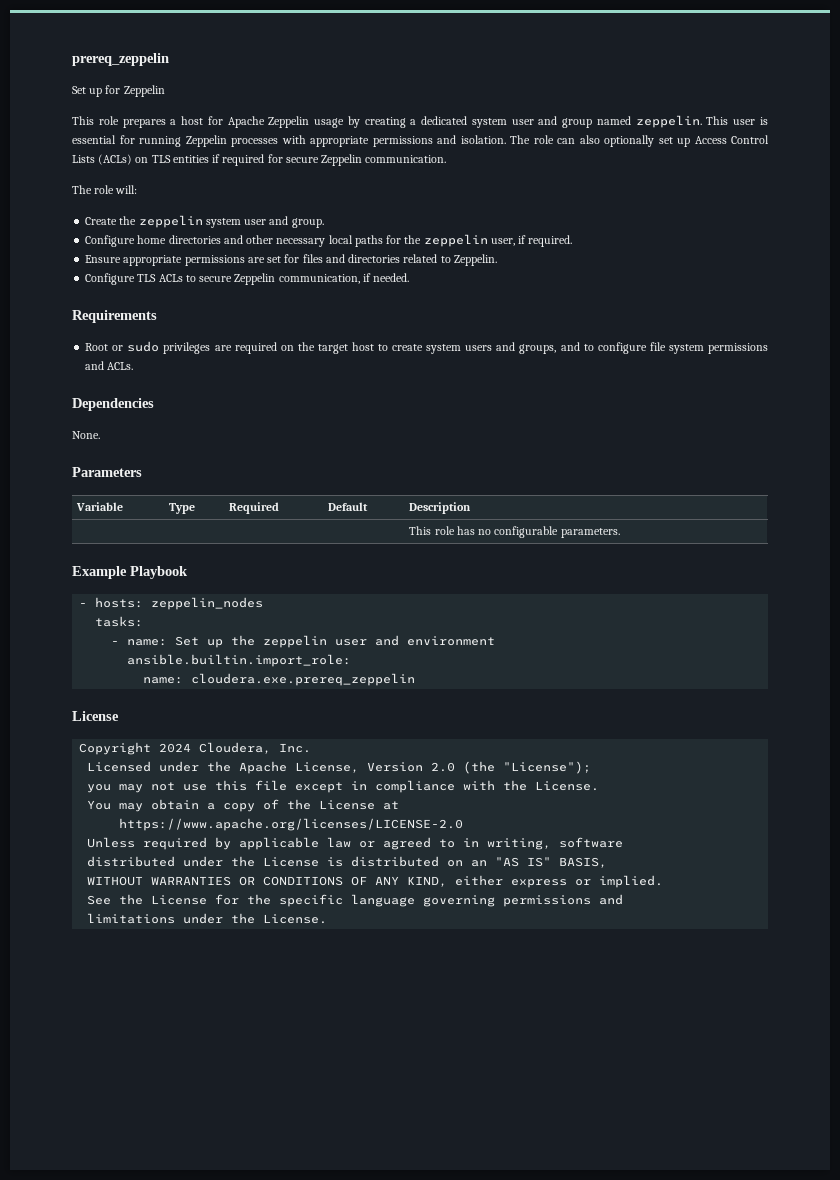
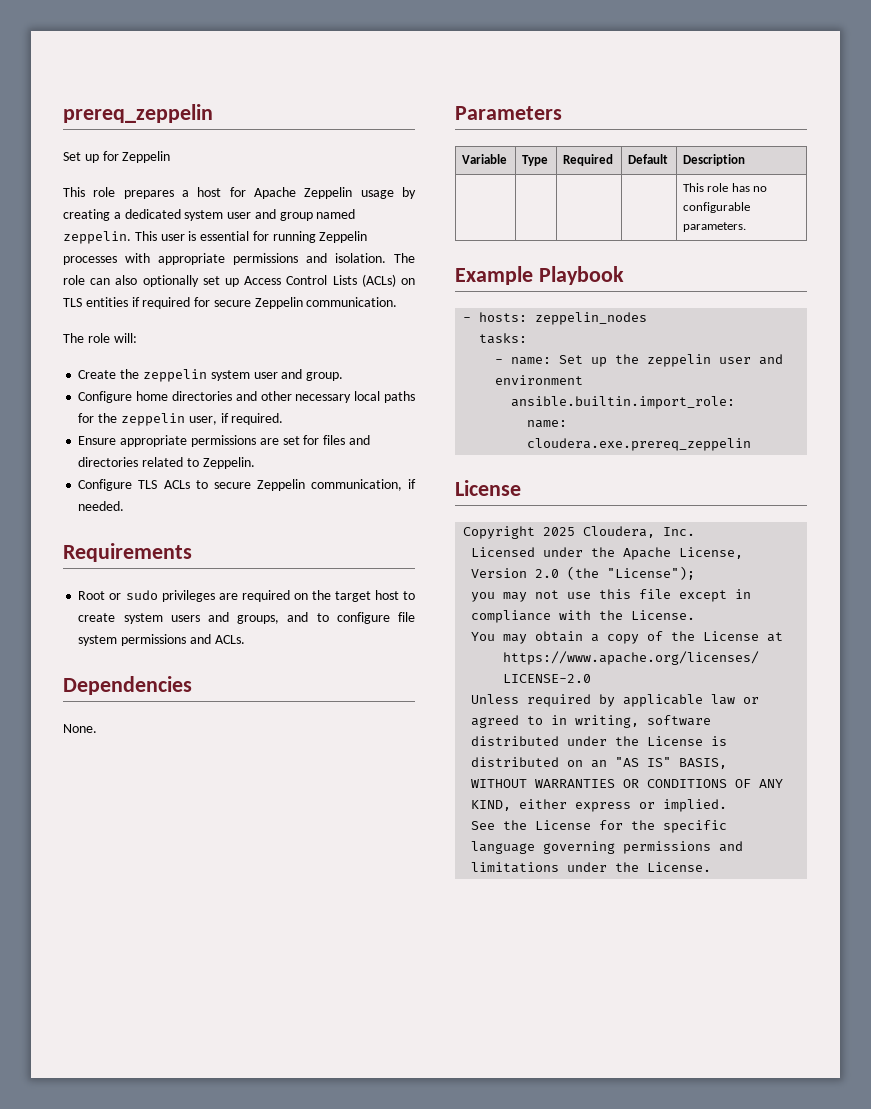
- Copyright 2024 Cloudera, Inc.
+ Copyright 2025 Cloudera, Inc.

